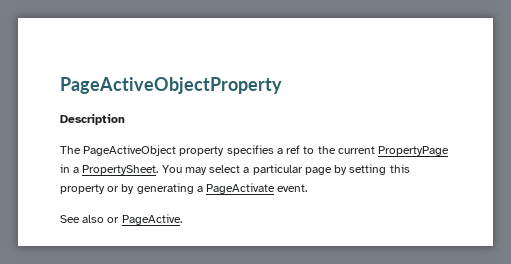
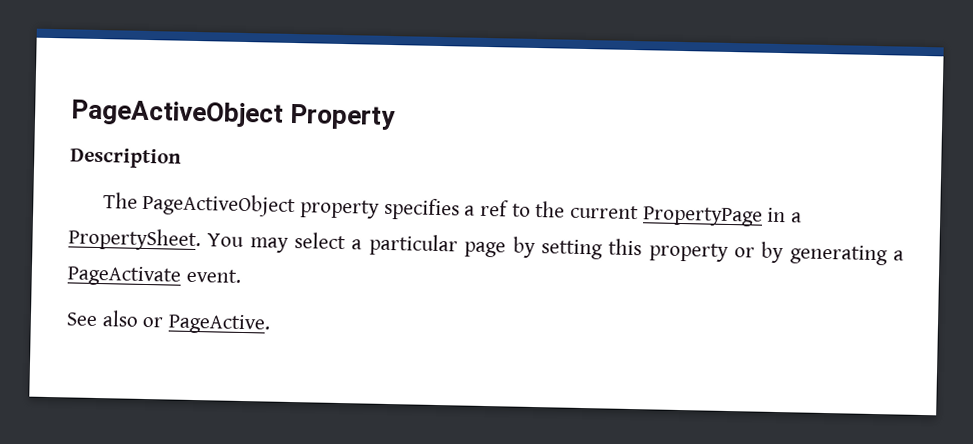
- PageActiveObjectProperty
+ PageActiveObject Property

